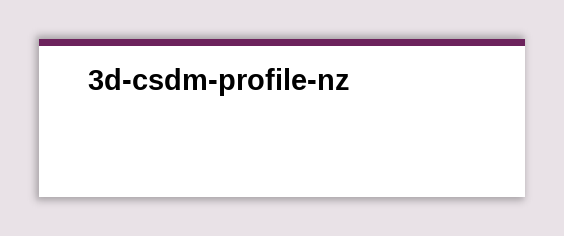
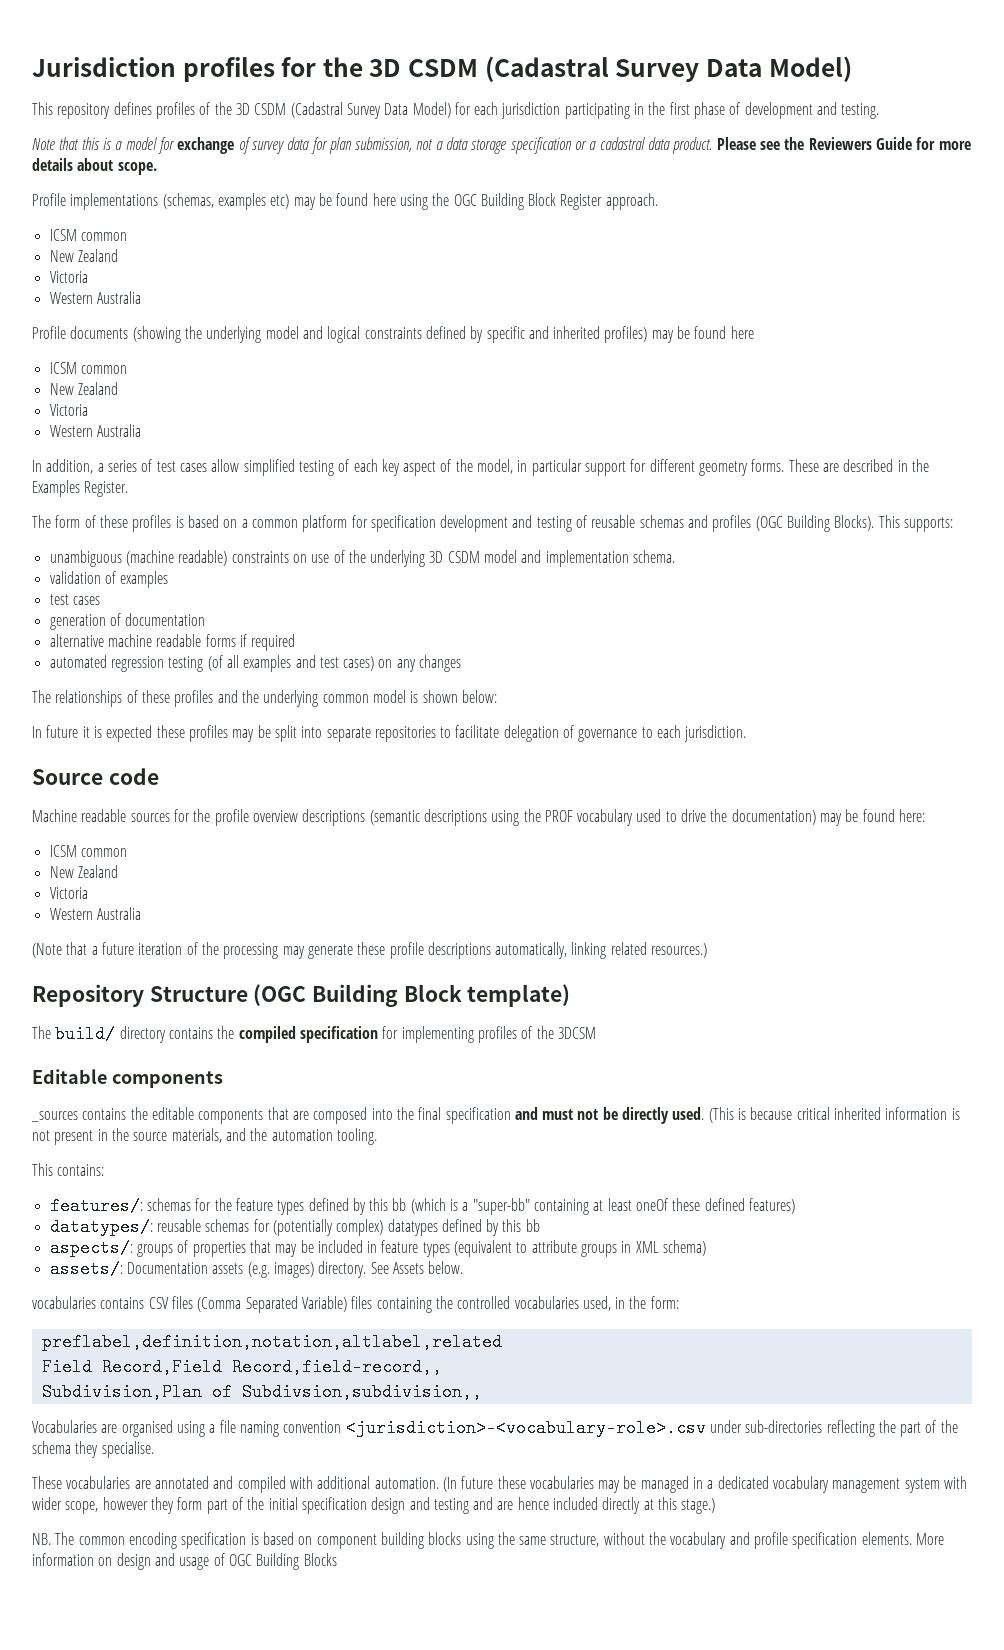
- 3d-csdm-profile-nz
+ Jurisdiction profiles for the 3D CSDM (Cadastral Survey Data Model)
+ This repository defines profiles of the 3D CSDM (Cadastral Survey Data Model) for each jurisdiction participating in the first phase of development and testing.
+ Note that this is a model for exchange of survey data for plan submission, not a data storage specification or a cadastral data product. Please see the Reviewers Guide for more details about scope.
+ Profile implementations (schemas, examples etc) may be found here using the OGC Building Block Register approach.
+ ICSM common
+ New Zealand
+ Victoria
+ Western Australia
+ Profile documents (showing the underlying model and logical constraints defined by specific and inherited profiles) may be found here
+ ICSM common
+ New Zealand
+ Victoria
+ Western Australia
+ In addition, a series of test cases allow simplified testing of each key aspect of the model, in particular support for different geometry forms. These are described in the Examples Register.
+ The form of these profiles is based on a common platform for specification development and testing of reusable schemas and profiles (OGC Building Blocks). This supports:
+ unambiguous (machine readable) constraints on use of the underlying 3D CSDM model and implementation schema.
+ validation of examples
+ test cases
+ generation of documentation
+ alternative machine readable forms if required
+ automated regression testing (of all examples and test cases) on any changes
+ The relationships of these profiles and the underlying common model is shown below:
+ In future it is expected these profiles may be split into separate repositories to facilitate delegation of governance to each jurisdiction.
+ Source code
+ Machine readable sources for the profile overview descriptions (semantic descriptions using the PROF vocabulary used to drive the documentation) may be found here:
+ ICSM common
+ New Zealand
+ Victoria
+ Western Australia
+ (Note that a future iteration of the processing may generate these profile descriptions automatically, linking related resources.)
+ Repository Structure (OGC Building Block template)
+ The build/ directory contains the compiled specification for implementing profiles of the 3DCSM
+ Editable components
+ _sources contains the editable components that are composed into the final specification and must not be directly used. (This is because critical inherited information is not present in the source materials, and the automation tooling.
+ This contains:
+ features/: schemas for the feature types defined by this bb (which is a "super-bb" containing at least oneOf these defined features)
+ datatypes/: reusable schemas for (potentially complex) datatypes defined by this bb
+ aspects/: groups of properties that may be included in feature types (equivalent to attribute groups in XML schema)
+ assets/: Documentation assets (e.g. images) directory. See Assets below.
+ vocabularies contains CSV files (Comma Separated Variable) files containing the controlled vocabularies used, in the form:
+ preflabel,definition,notation,altlabel,related
+ Field Record,Field Record,field-record,,
+ Subdivision,Plan of Subdivsion,subdivision,,
+ Vocabularies are organised using a file naming convention <jurisdiction>-<vocabulary-role>.csv under sub-directories reflecting the part of the schema they specialise.
+ These vocabularies are annotated and compiled with additional automation. (In future these vocabularies may be managed in a dedicated vocabulary management system with wider scope, however they form part of the initial specification design and testing and are hence included directly at this stage.)
+ NB. The common encoding specification is based on component building blocks using the same structure, without the vocabulary and profile specification elements. More information on design and usage of OGC Building Blocks

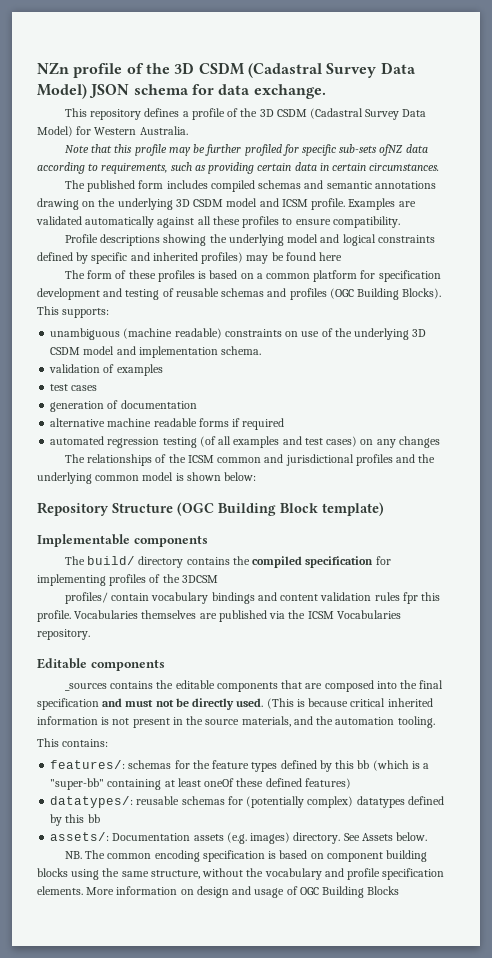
- Jurisdiction profiles for the 3D CSDM (Cadastral Survey Data Model)
+ NZn profile of the 3D CSDM (Cadastral Survey Data Model) JSON schema for data exchange.
- This repository defines profiles of the 3D CSDM (Cadastral Survey Data Model) for each jurisdiction participating in the first phase of development and testing.
- Note that this is a model for exchange of survey data for plan submission, not a data storage specification or a cadastral data product. Please see the Reviewers Guide for more details about scope.
- Profile implementations (schemas, examples etc) may be found here using the OGC Building Block Register approach.
- ICSM common
- New Zealand
- Victoria
- Western Australia
- Profile documents (showing the underlying model and logical constraints defined by specific and inherited profiles) may be found here
- ICSM common
- New Zealand
- Victoria
- Western Australia
- In addition, a series of test cases allow simplified testing of each key aspect of the model, in particular support for different geometry forms. These are described in the Examples Register.
+ This repository defines a profile of the 3D CSDM (Cadastral Survey Data Model) for Western Australia.
+ Note that this profile may be further profiled for specific sub-sets ofNZ data according to requirements, such as providing certain data in certain circumstances.
+ The published form includes compiled schemas and semantic annotations drawing on the underlying 3D CSDM model and ICSM profile. Examples are validated automatically against all these profiles to ensure compatibility.
+ Profile descriptions showing the underlying model and logical constraints defined by specific and inherited profiles) may be found here
- The relationships of these profiles and the underlying common model is shown below:
+ The relationships of the ICSM common and jurisdictional profiles and the underlying common model is shown below:
- In future it is expected these profiles may be split into separate repositories to facilitate delegation of governance to each jurisdiction.
- Source code
- Machine readable sources for the profile overview descriptions (semantic descriptions using the PROF vocabulary used to drive the documentation) may be found here:
- ICSM common
- New Zealand
- Victoria
- Western Australia
- (Note that a future iteration of the processing may generate these profile descriptions automatically, linking related resources.)
+ Implementable components
+ profiles/ contain vocabulary bindings and content validation rules fpr this profile. Vocabularies themselves are published via the ICSM Vocabularies repository.
- aspects/: groups of properties that may be included in feature types (equivalent to attribute groups in XML schema)
- vocabularies contains CSV files (Comma Separated Variable) files containing the controlled vocabularies used, in the form:
- preflabel,definition,notation,altlabel,related
- Field Record,Field Record,field-record,,
- Subdivision,Plan of Subdivsion,subdivision,,
- Vocabularies are organised using a file naming convention <jurisdiction>-<vocabulary-role>.csv under sub-directories reflecting the part of the schema they specialise.
- These vocabularies are annotated and compiled with additional automation. (In future these vocabularies may be managed in a dedicated vocabulary management system with wider scope, however they form part of the initial specification design and testing and are hence included directly at this stage.)

